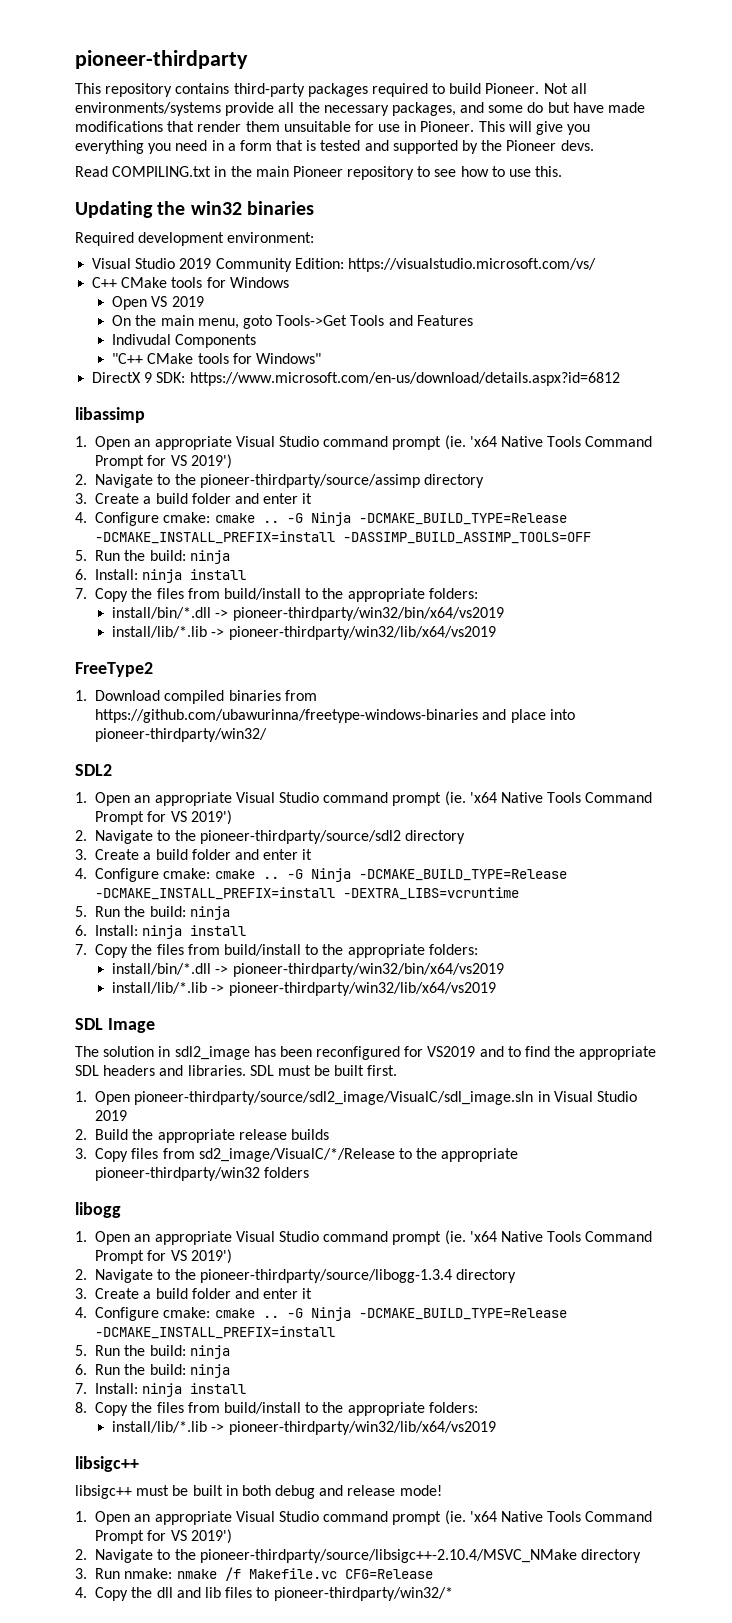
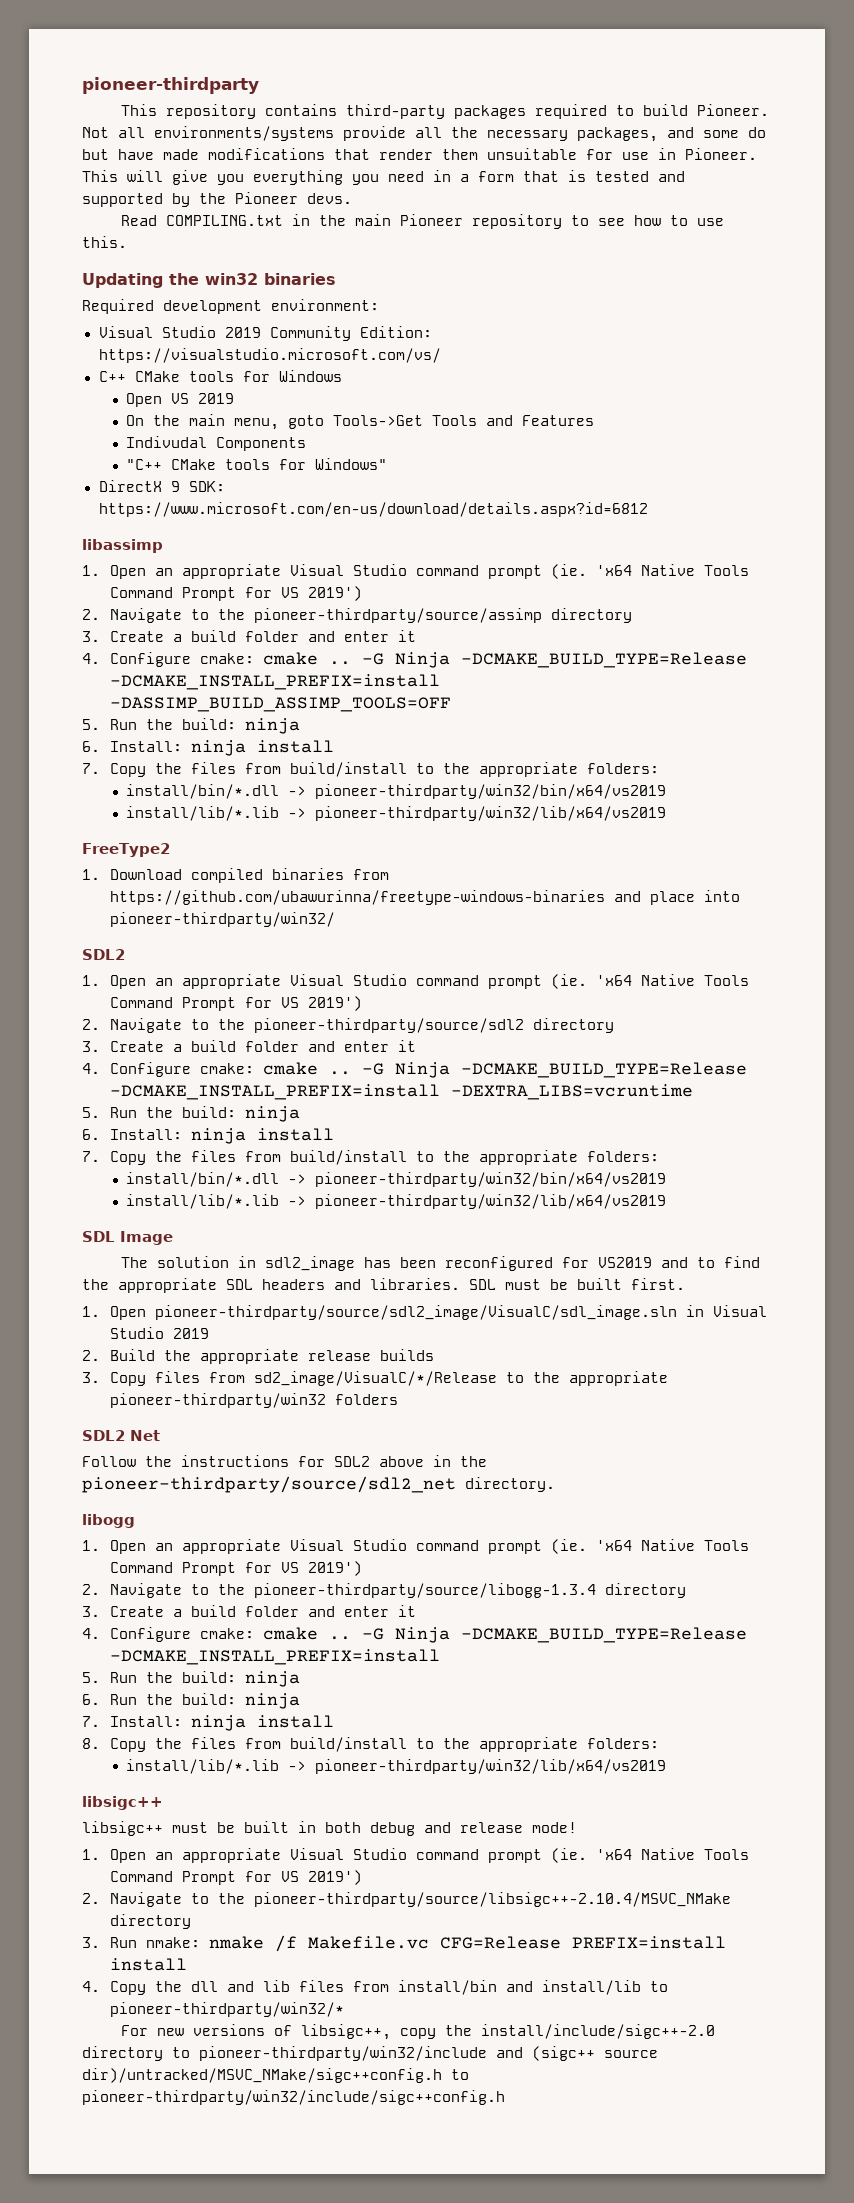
+ SDL2 Net
+ Follow the instructions for SDL2 above in the pioneer-thirdparty/source/sdl2_net directory.
- 3. Run nmake: nmake /f Makefile.vc CFG=Release
+ 3. Run nmake: nmake /f Makefile.vc CFG=Release PREFIX=install install
- 4. Copy the dll and lib files to pioneer-thirdparty/win32/*
+ 4. Copy the dll and lib files from install/bin and install/lib to pioneer-thirdparty/win32/*
+ For new versions of libsigc++, copy the install/include/sigc++-2.0 directory to pioneer-thirdparty/win32/include and (sigc++ source dir)/untracked/MSVC_NMake/sigc++config.h to pioneer-thirdparty/win32/include/sigc++config.h

